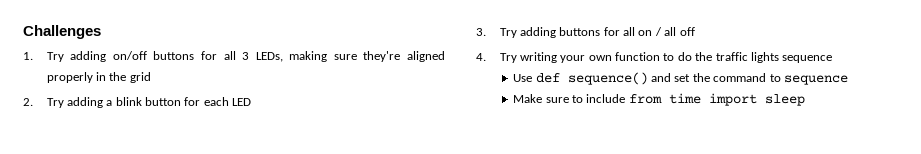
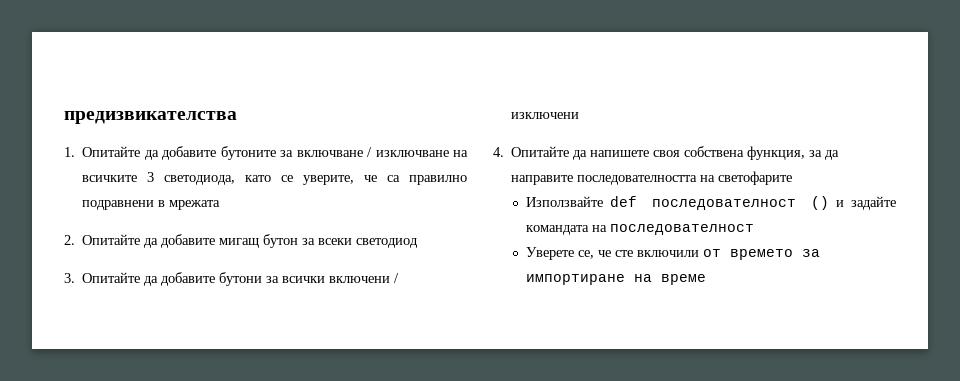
- Challenges
+ предизвикателства
- 1. Try adding on/off buttons for all 3 LEDs, making sure they're aligned properly in the grid
- 2. Try adding a blink button for each LED
- 3. Try adding buttons for all on / all off
- 4. Try writing your own function to do the traffic lights sequence
- Use def sequence() and set the command to sequence
- Make sure to include from time import sleep
+ 1. Опитайте да добавите бутоните за включване / изключване на всичките 3 светодиода, като се уверите, че са правилно подравнени в мрежата
+ 2. Опитайте да добавите мигащ бутон за всеки светодиод
+ 3. Опитайте да добавите бутони за всички включени / изключени
+ 4. Опитайте да напишете своя собствена функция, за да направите последователността на светофарите
+ Използвайте def последователност () и задайте командата на последователност
+ Уверете се, че сте включили от времето за импортиране на време

